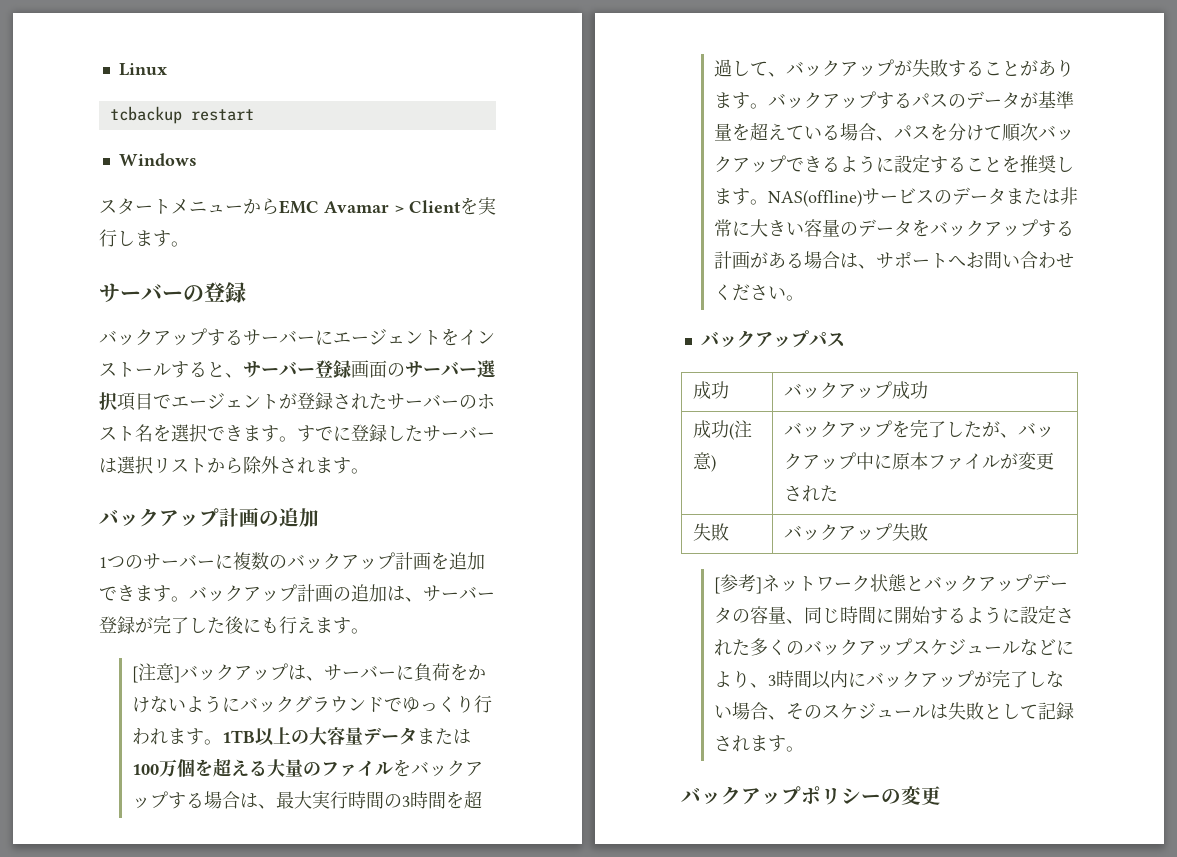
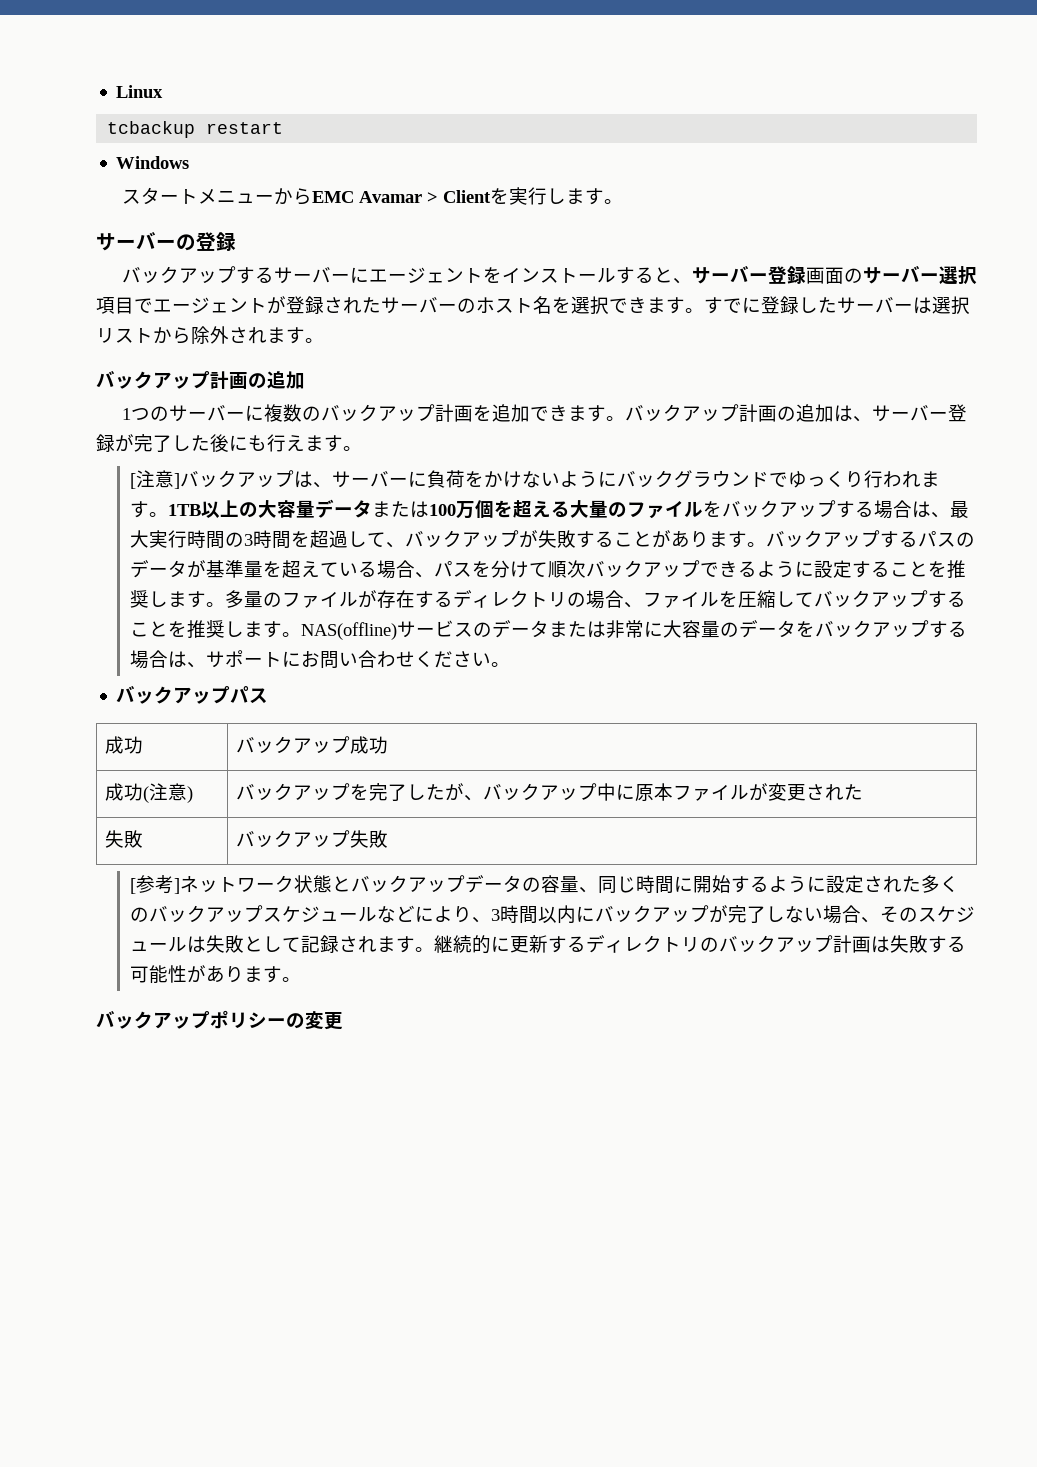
+ 多量のファイルが存在するディレクトリの場合、ファイルを圧縮してバックアップすることを推奨します。
- NAS(offline)サービスのデータまたは非常に大きい容量のデータをバックアップする計画がある場合は、サポートへお問い合わせください。
+ NAS(offline)サービスのデータまたは非常に大容量のデータをバックアップする場合は、サポートにお問い合わせください。
+ 継続的に更新するディレクトリのバックアップ計画は失敗する可能性があります。

